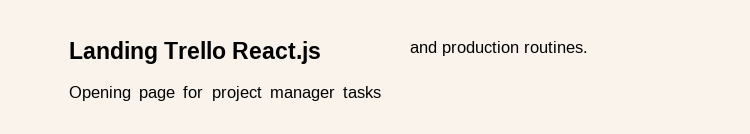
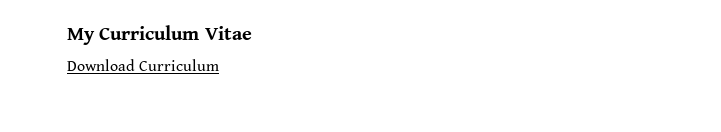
- Landing Trello React.js
- Opening page for project manager tasks and production routines.
+ My Curriculum Vitae
+ Download Curriculum

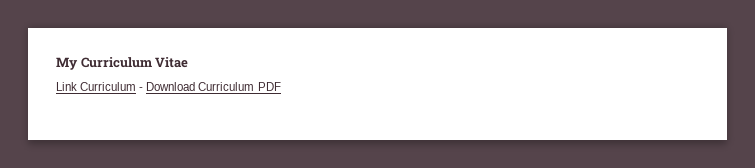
- Download Curriculum
+ Link Curriculum - Download Curriculum PDF

